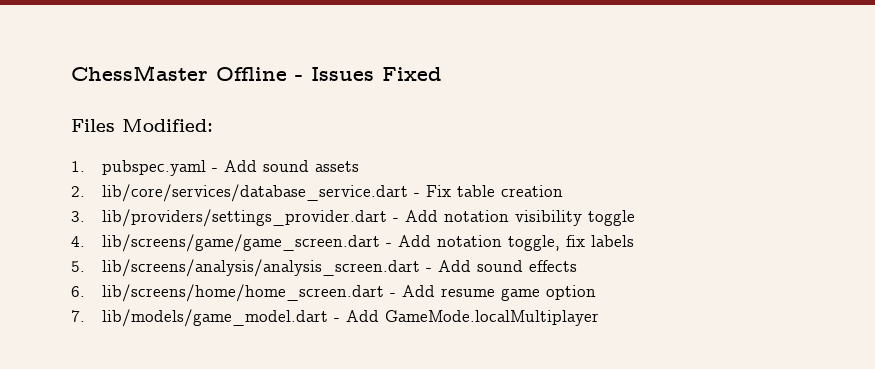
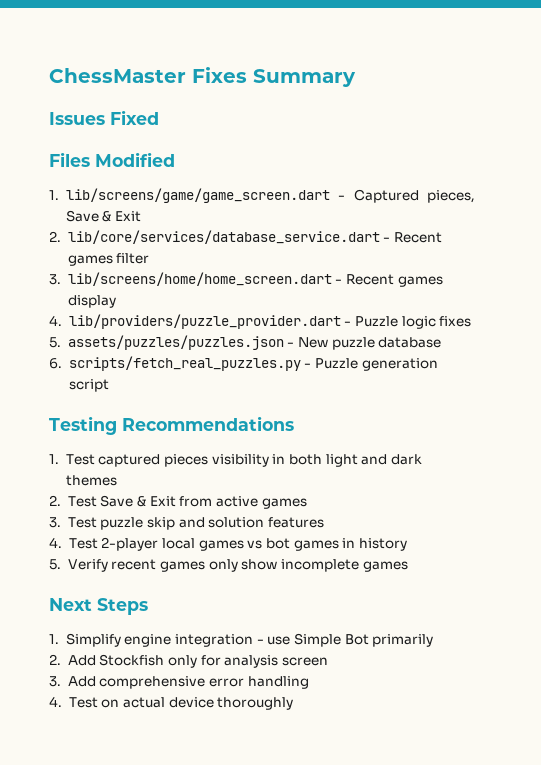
- ChessMaster Offline - Issues Fixed
+ ChessMaster Fixes Summary
+ Issues Fixed
- Files Modified:
- 1. pubspec.yaml - Add sound assets
- 2. lib/core/services/database_service.dart - Fix table creation
- 3. lib/providers/settings_provider.dart - Add notation visibility toggle
- 4. lib/screens/game/game_screen.dart - Add notation toggle, fix labels
- 5. lib/screens/analysis/analysis_screen.dart - Add sound effects
- 6. lib/screens/home/home_screen.dart - Add resume game option
- 7. lib/models/game_model.dart - Add GameMode.localMultiplayer
+ Files Modified
+ 1. lib/screens/game/game_screen.dart - Captured pieces, Save & Exit
+ 2. lib/core/services/database_service.dart - Recent games filter
+ 3. lib/screens/home/home_screen.dart - Recent games display
+ 4. lib/providers/puzzle_provider.dart - Puzzle logic fixes
+ 5. assets/puzzles/puzzles.json - New puzzle database
+ 6. scripts/fetch_real_puzzles.py - Puzzle generation script
+ Testing Recommendations
+ 1. Test captured pieces visibility in both light and dark themes
+ 2. Test Save & Exit from active games
+ 3. Test puzzle skip and solution features
+ 4. Test 2-player local games vs bot games in history
+ 5. Verify recent games only show incomplete games
+ Next Steps
+ 1. Simplify engine integration - use Simple Bot primarily
+ 2. Add Stockfish only for analysis screen
+ 3. Add comprehensive error handling
+ 4. Test on actual device thoroughly

